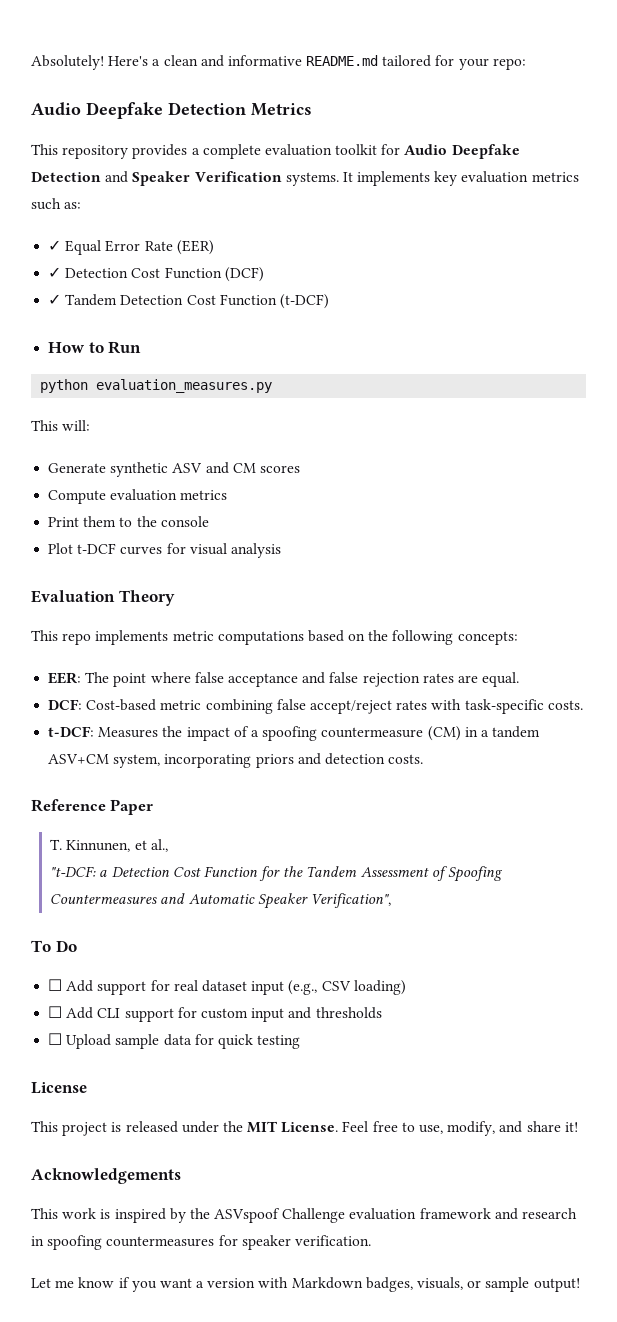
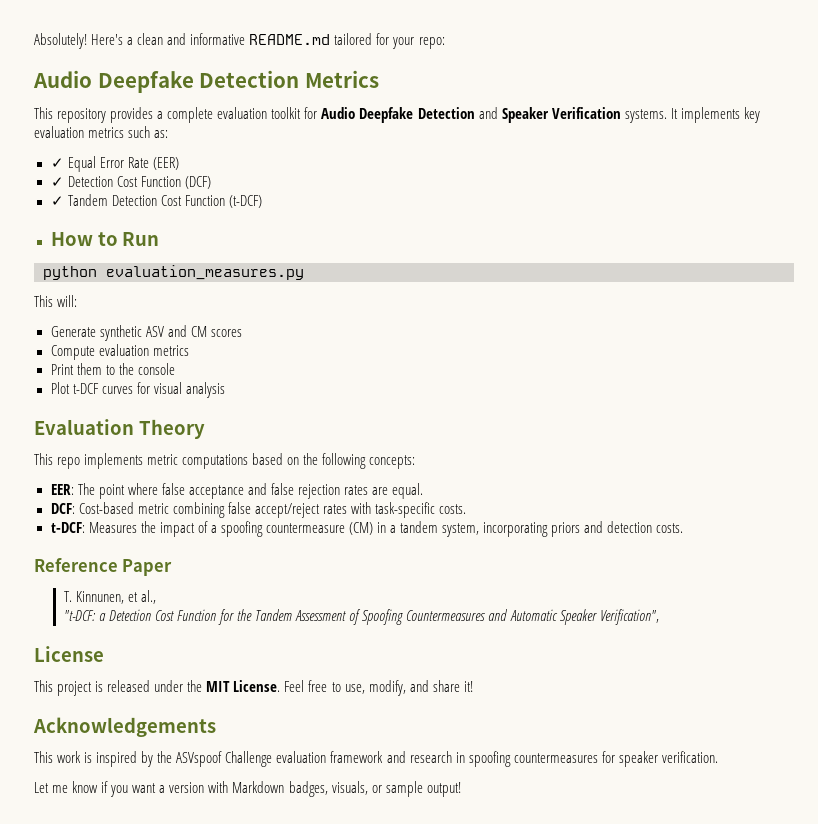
- t-DCF: Measures the impact of a spoofing countermeasure (CM) in a tandem ASV+CM system, incorporating priors and detection costs.
+ t-DCF: Measures the impact of a spoofing countermeasure (CM) in a tandem system, incorporating priors and detection costs.
- To Do
- ☐ Add support for real dataset input (e.g., CSV loading)
- ☐ Add CLI support for custom input and thresholds
- ☐ Upload sample data for quick testing

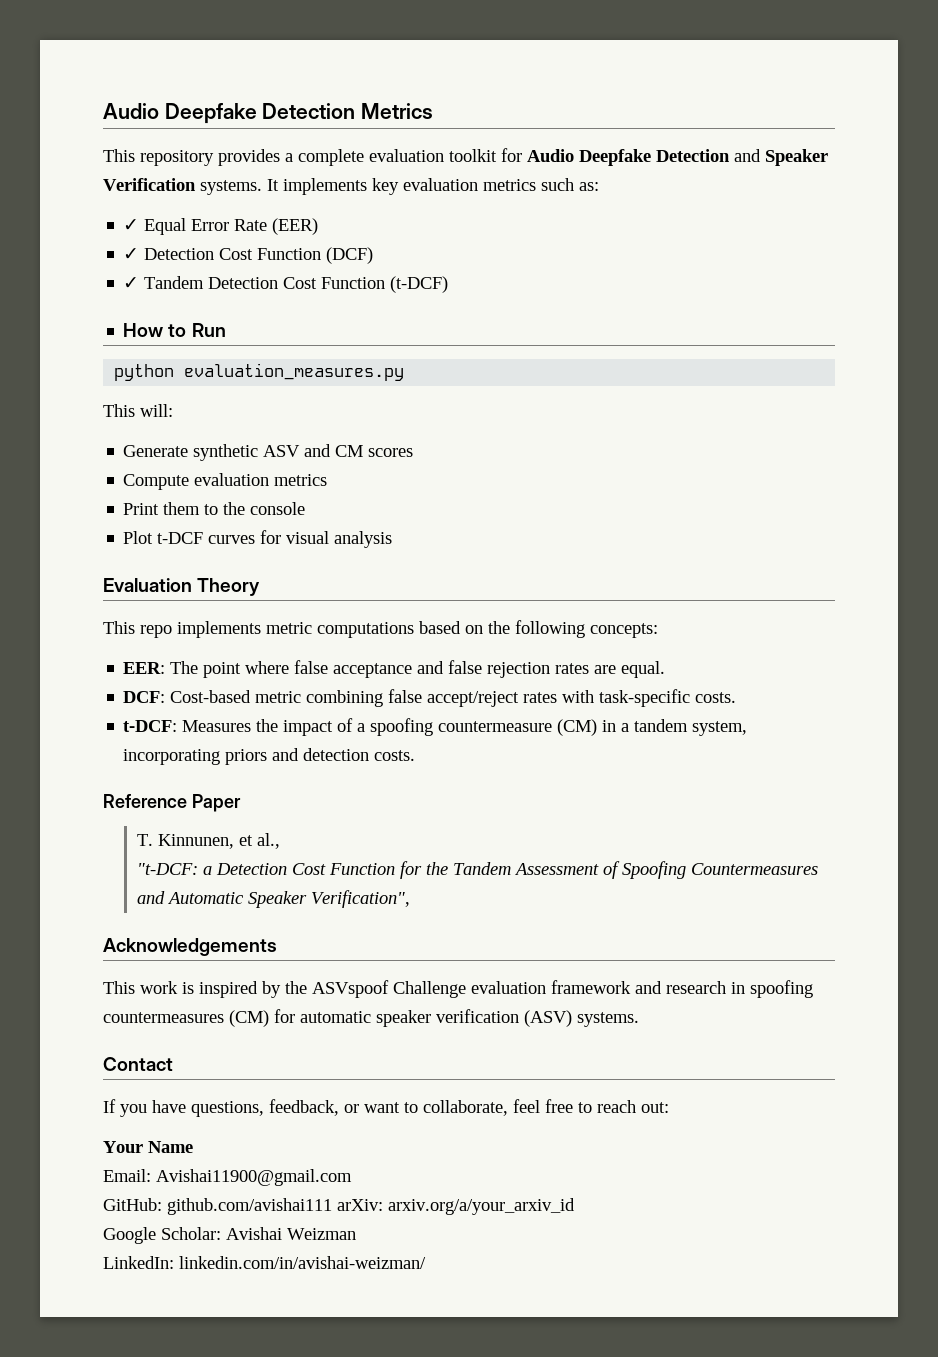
- Absolutely! Here's a clean and informative README.md tailored for your repo:
- License
- This project is released under the MIT License. Feel free to use, modify, and share it!
- This work is inspired by the ASVspoof Challenge evaluation framework and research in spoofing countermeasures for speaker verification.
- Let me know if you want a version with Markdown badges, visuals, or sample output!
+ This work is inspired by the ASVspoof Challenge evaluation framework and research in spoofing countermeasures (CM) for automatic speaker verification (ASV) systems.
+ Contact
+ If you have questions, feedback, or want to collaborate, feel free to reach out:
+ Your Name
+ Email: Avishai11900@gmail.com
+ GitHub: github.com/avishai111 arXiv: arxiv.org/a/your_arxiv_id
+ Google Scholar: Avishai Weizman
+ LinkedIn: linkedin.com/in/avishai-weizman/

